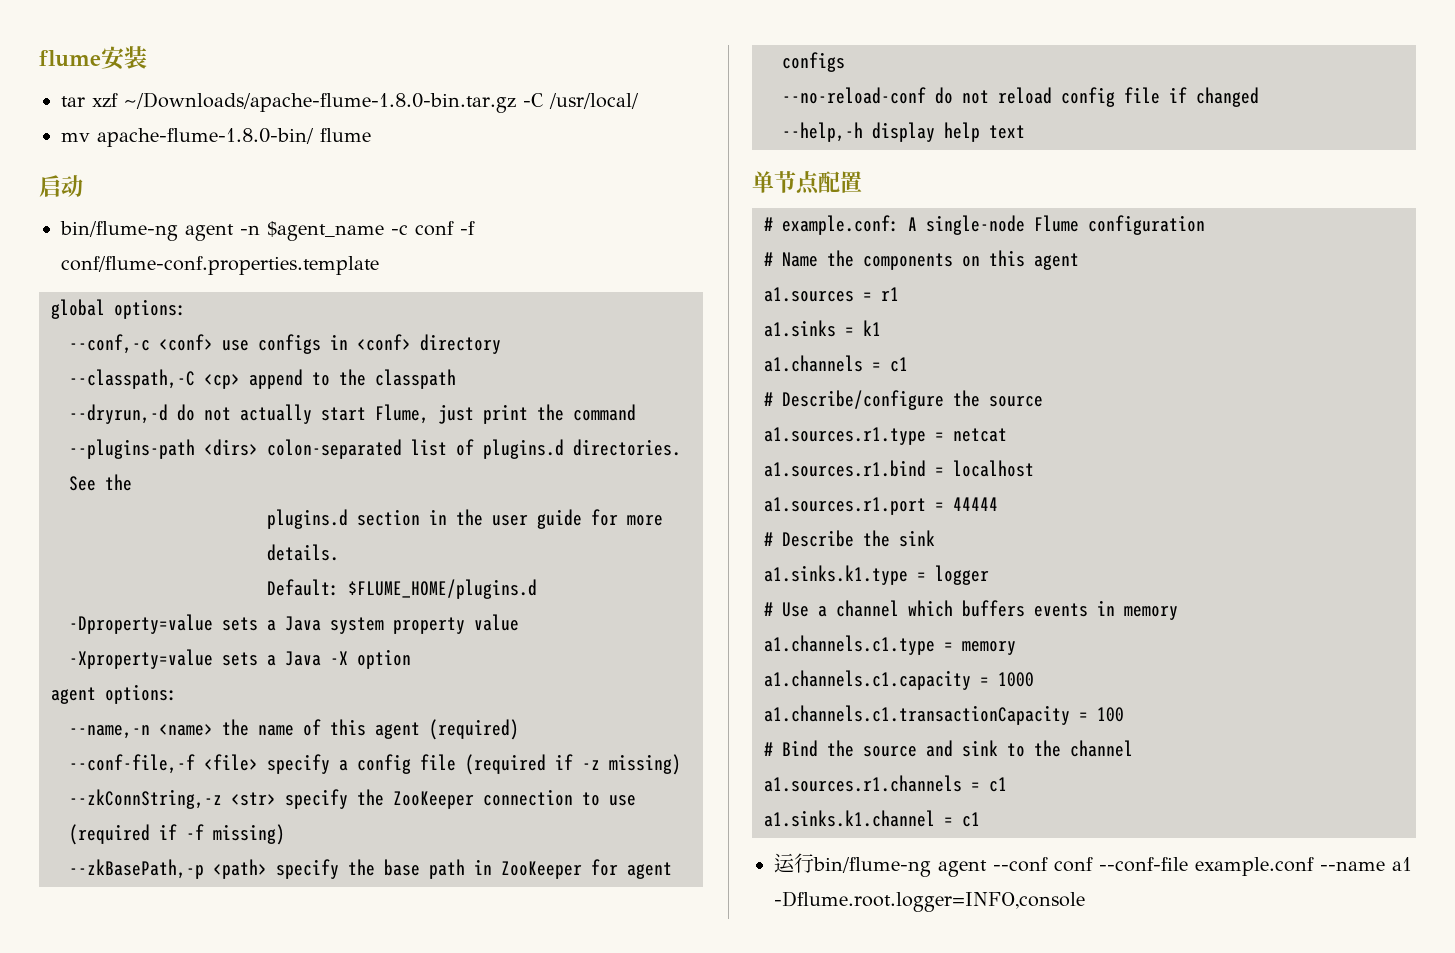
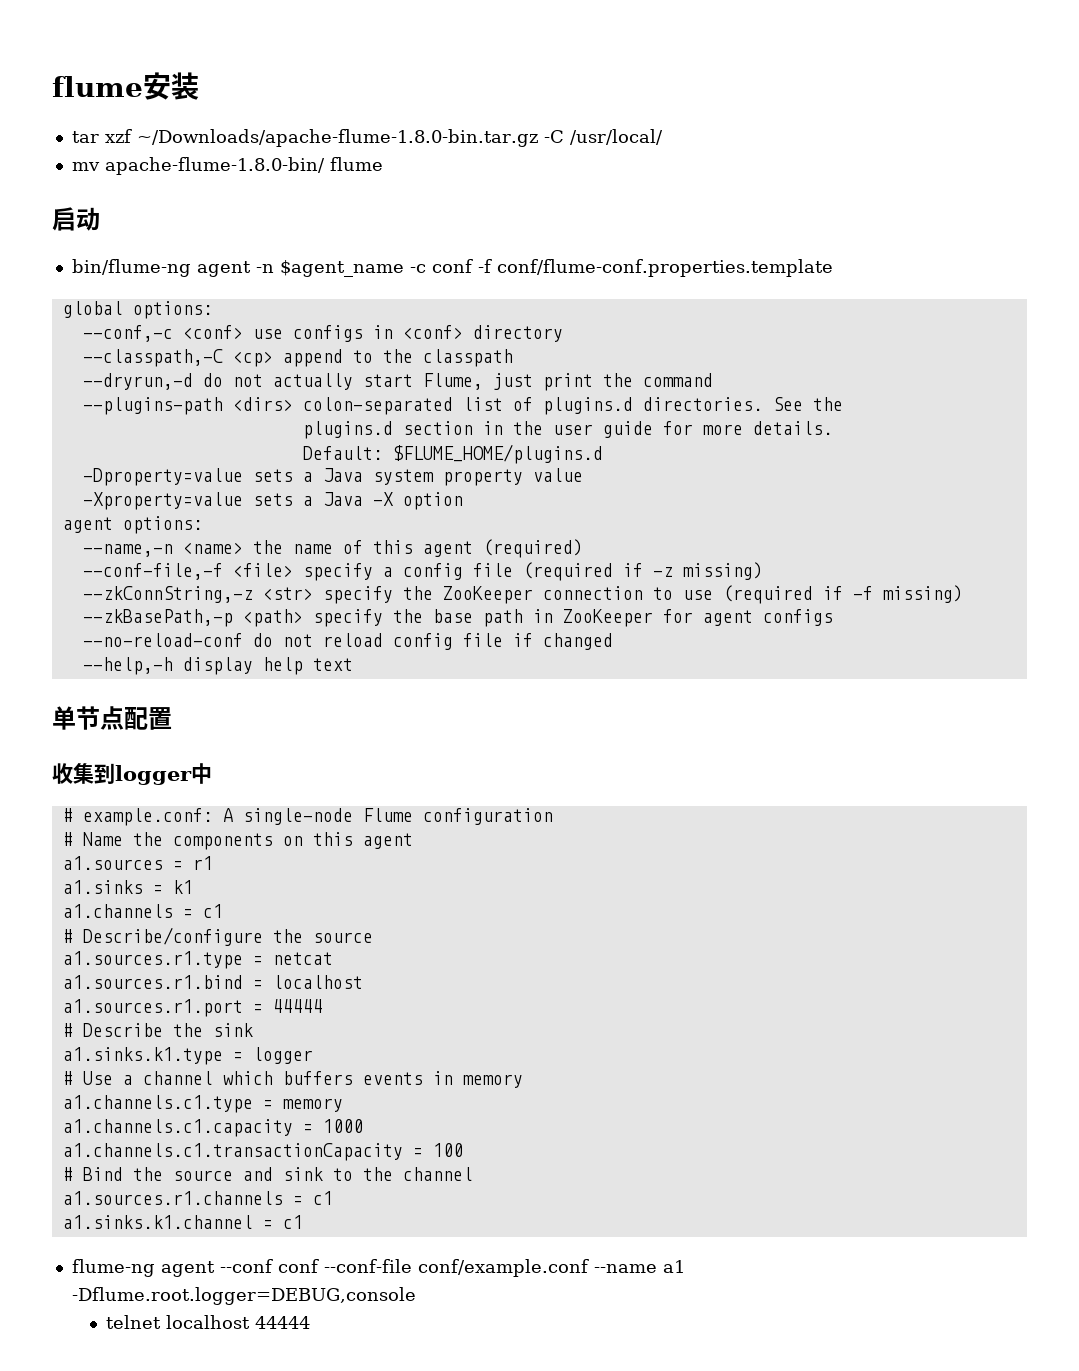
+ 收集到logger中
- 运行bin/flume-ng agent --conf conf --conf-file example.conf --name a1 -Dflume.root.logger=INFO,console
+ flume-ng agent --conf conf --conf-file conf/example.conf --name a1 -Dflume.root.logger=DEBUG,console
+ telnet localhost 44444

